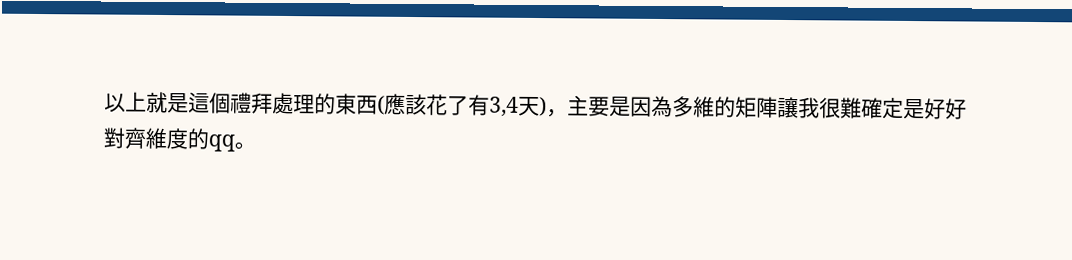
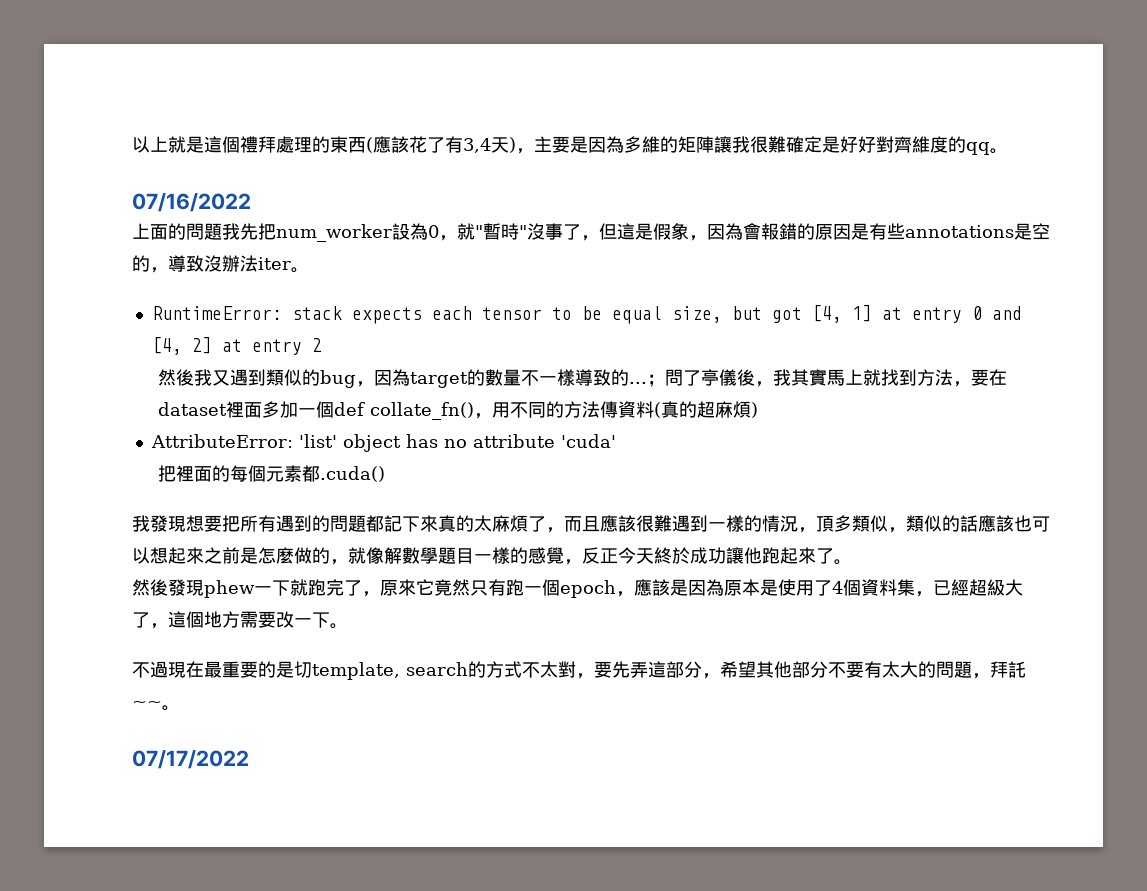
+ 07/16/2022
+ 上面的問題我先把num_worker設為0，就"暫時"沒事了，但這是假象，因為會報錯的原因是有些annotations是空的，導致沒辦法iter。
+ RuntimeError: stack expects each tensor to be equal size, but got [4, 1] at entry 0 and [4, 2] at entry 2
+ 然後我又遇到類似的bug，因為target的數量不一樣導致的...；問了亭儀後，我其實馬上就找到方法，要在dataset裡面多加一個def collate_fn()，用不同的方法傳資料(真的超麻煩)
+ AttributeError: 'list' object has no attribute 'cuda'
+ 把裡面的每個元素都.cuda()
+ 我發現想要把所有遇到的問題都記下來真的太麻煩了，而且應該很難遇到一樣的情況，頂多類似，類似的話應該也可以想起來之前是怎麼做的，就像解數學題目一樣的感覺，反正今天終於成功讓他跑起來了。
+ 然後發現phew一下就跑完了，原來它竟然只有跑一個epoch，應該是因為原本是使用了4個資料集，已經超級大了，這個地方需要改一下。
+ 不過現在最重要的是切template, search的方式不太對，要先弄這部分，希望其他部分不要有太大的問題，拜託~~。
+ 07/17/2022

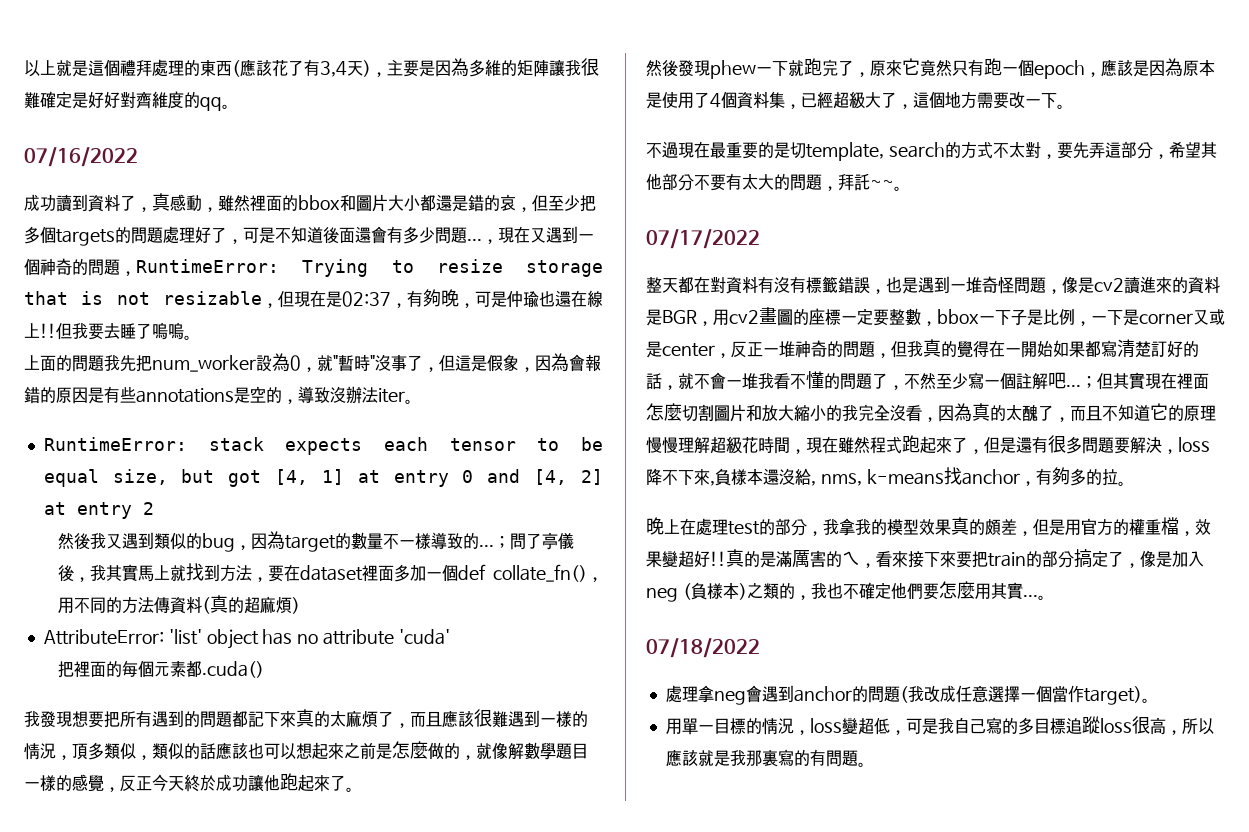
+ 成功讀到資料了，真感動，雖然裡面的bbox和圖片大小都還是錯的哀，但至少把多個targets的問題處理好了，可是不知道後面還會有多少問題...，現在又遇到一個神奇的問題，RuntimeError: Trying to resize storage that is not resizable，但現在是02:37，有夠晚，可是仲瑜也還在線上!!但我要去睡了嗚嗚。
+ 整天都在對資料有沒有標籤錯誤，也是遇到一堆奇怪問題，像是cv2讀進來的資料是BGR，用cv2畫圖的座標一定要整數，bbox一下子是比例，一下是corner又或是center，反正一堆神奇的問題，但我真的覺得在一開始如果都寫清楚訂好的話，就不會一堆我看不懂的問題了，不然至少寫一個註解吧...；但其實現在裡面怎麼切割圖片和放大縮小的我完全沒看，因為真的太醜了，而且不知道它的原理慢慢理解超級花時間，現在雖然程式跑起來了，但是還有很多問題要解決，loss降不下來,負樣本還沒給, nms, k-means找anchor，有夠多的拉。
+ 晚上在處理test的部分，我拿我的模型效果真的頗差，但是用官方的權重檔，效果變超好!!真的是滿厲害的ㄟ，看來接下來要把train的部分搞定了，像是加入neg (負樣本)之類的，我也不確定他們要怎麼用其實...。
+ 07/18/2022
+ 處理拿neg會遇到anchor的問題(我改成任意選擇一個當作target)。
+ 用單一目標的情況，loss變超低，可是我自己寫的多目標追蹤loss很高，所以應該就是我那裏寫的有問題。

